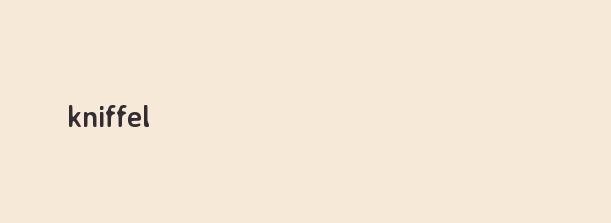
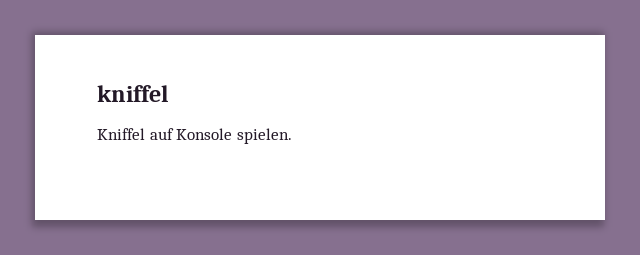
+ Kniffel auf Konsole spielen.

